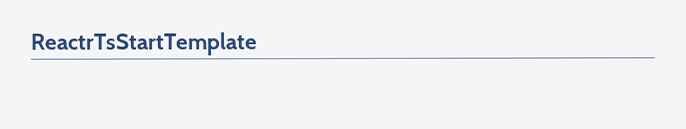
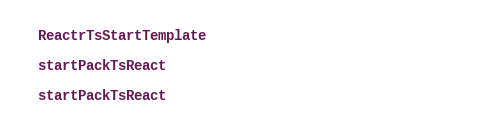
  ReactrTsStartTemplate
+ startPackTsReact
+ startPackTsReact

